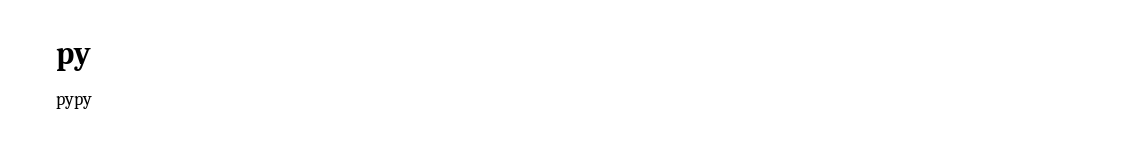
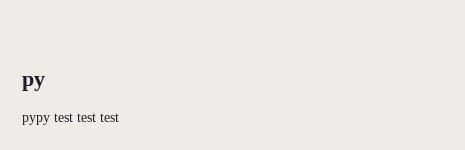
- pypy
+ pypy test test test

